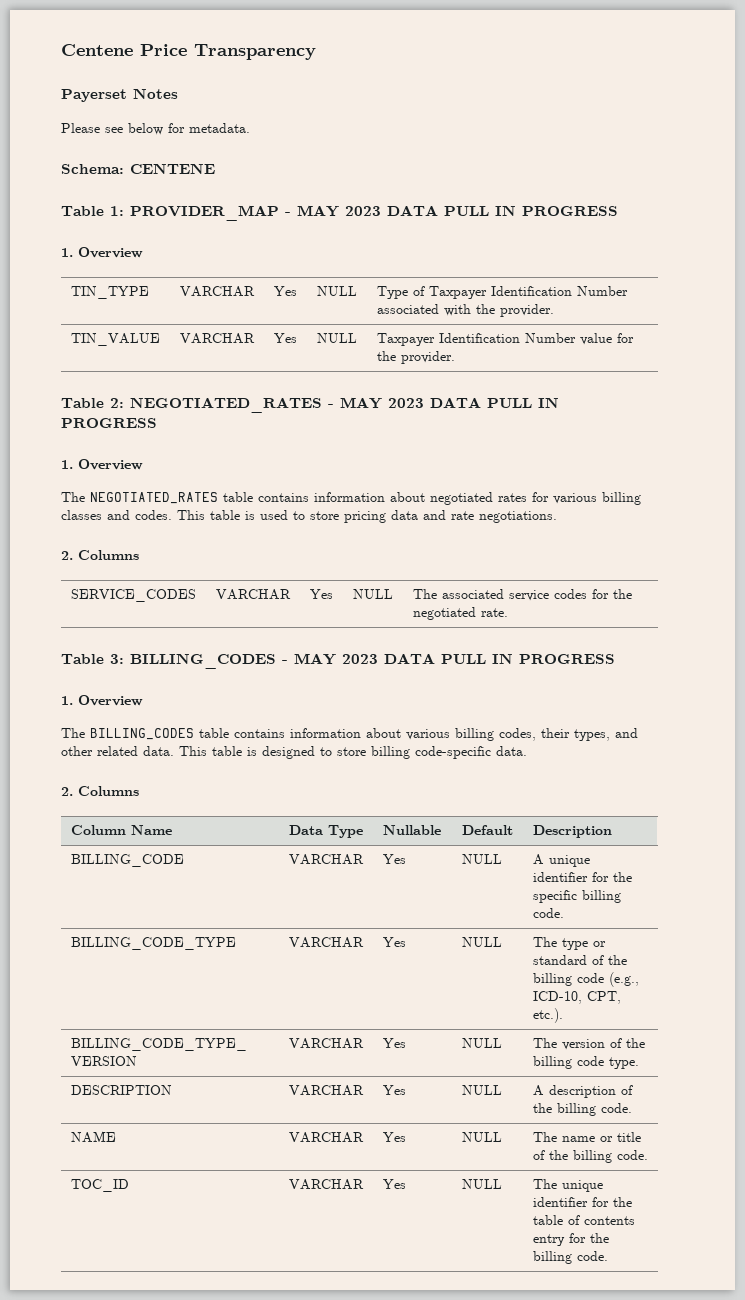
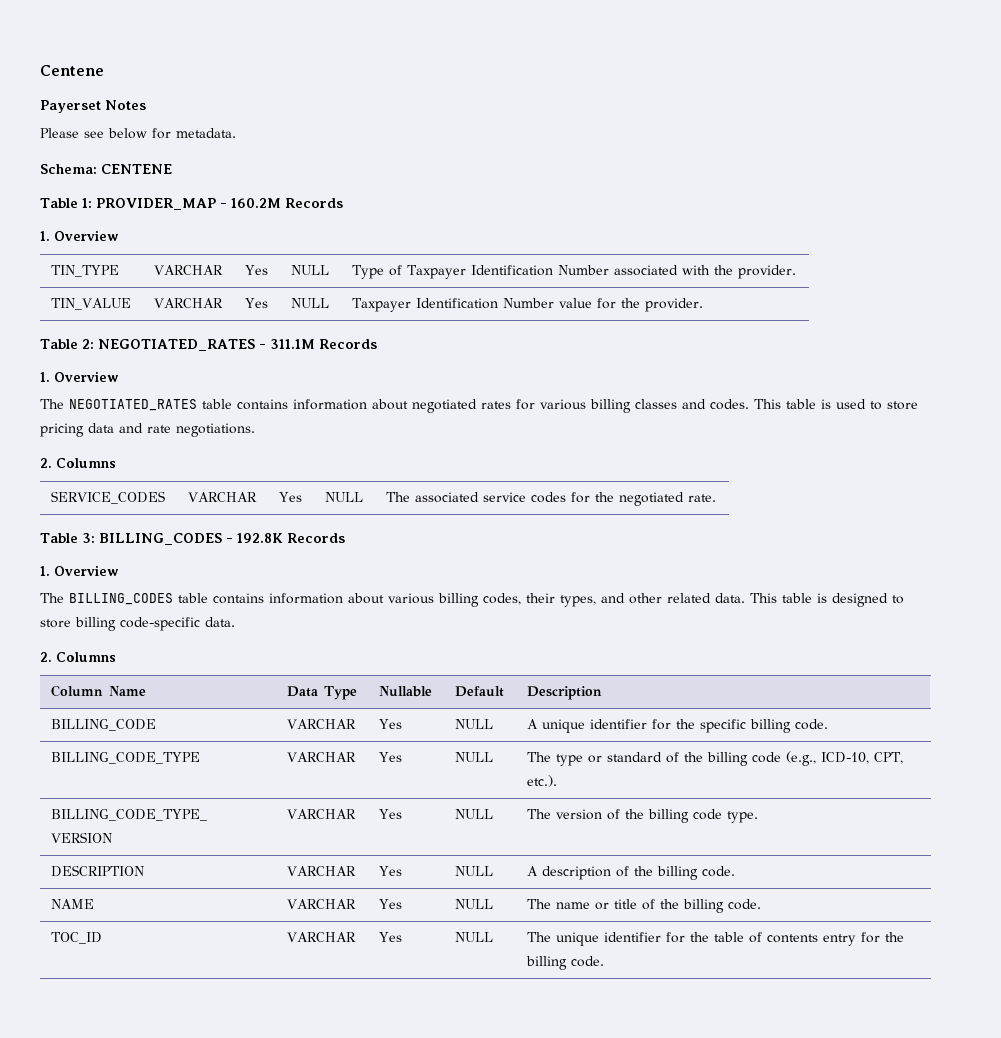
- Centene Price Transparency
+ Centene
- Table 1: PROVIDER_MAP - MAY 2023 DATA PULL IN PROGRESS
+ Table 1: PROVIDER_MAP - 160.2M Records
- Table 2: NEGOTIATED_RATES - MAY 2023 DATA PULL IN PROGRESS
+ Table 2: NEGOTIATED_RATES - 311.1M Records
- Table 3: BILLING_CODES - MAY 2023 DATA PULL IN PROGRESS
+ Table 3: BILLING_CODES - 192.8K Records

